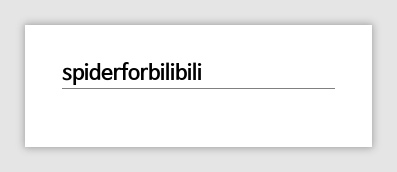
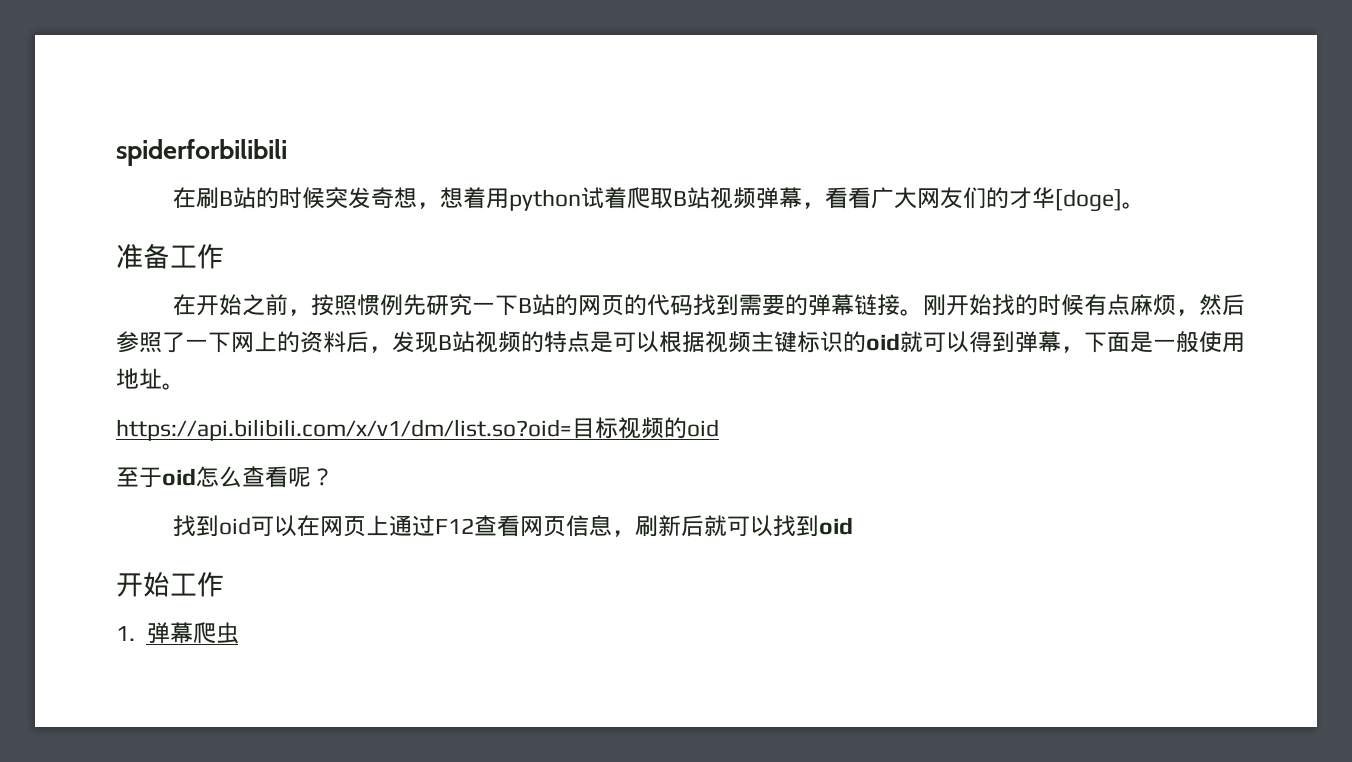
+ 在刷B站的时候突发奇想，想着用python试着爬取B站视频弹幕，看看广大网友们的才华[doge]。
+ 准备工作
+ 在开始之前，按照惯例先研究一下B站的网页的代码找到需要的弹幕链接。刚开始找的时候有点麻烦，然后参照了一下网上的资料后，发现B站视频的特点是可以根据视频主键标识的oid就可以得到弹幕，下面是一般使用地址。
+ https://api.bilibili.com/x/v1/dm/list.so?oid=目标视频的oid
+ 至于oid怎么查看呢？
+ 找到oid可以在网页上通过F12查看网页信息，刷新后就可以找到oid
+ 开始工作
+ 1.弹幕爬虫

